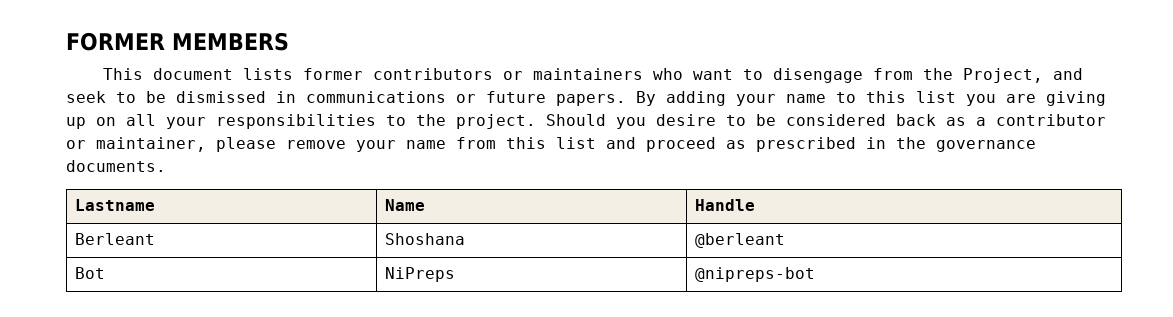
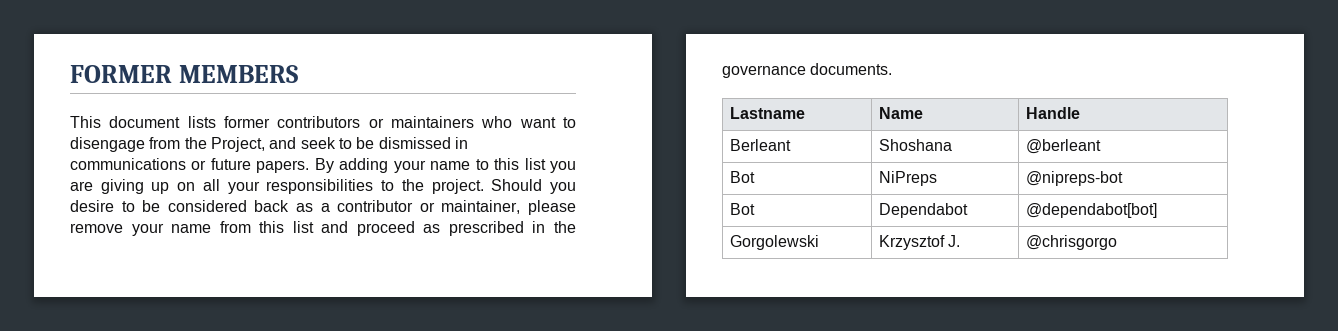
+ Bot | Dependabot | @dependabot[bot]
+ Gorgolewski | Krzysztof J. | @chrisgorgo

